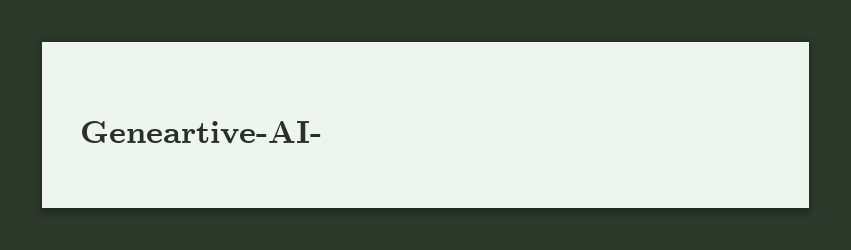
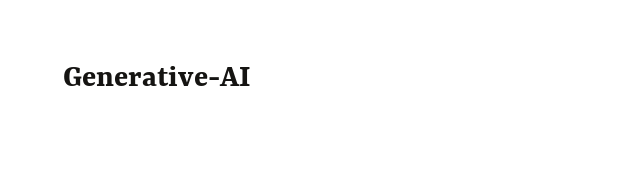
- Geneartive-AI-
+ Generative-AI

